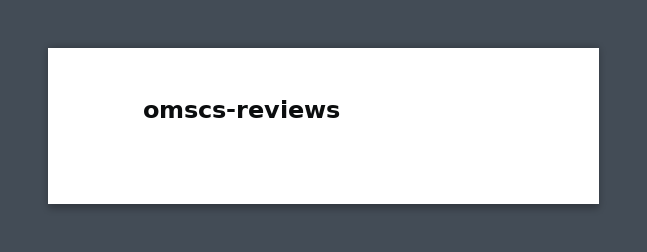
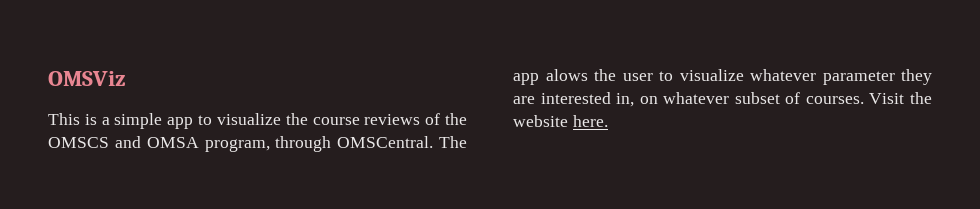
- omscs-reviews
+ OMSViz
+ This is a simple app to visualize the course reviews of the OMSCS and OMSA program, through OMSCentral. The app alows the user to visualize whatever parameter they are interested in, on whatever subset of courses. Visit the website here.

